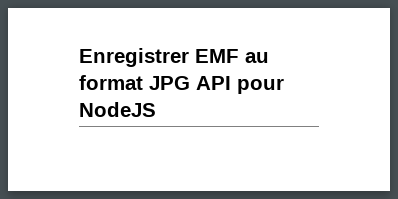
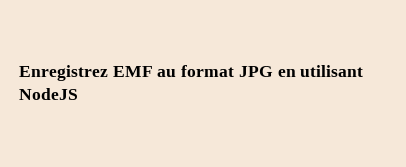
- Enregistrer EMF au format JPG API pour NodeJS
+ Enregistrez EMF au format JPG en utilisant NodeJS

